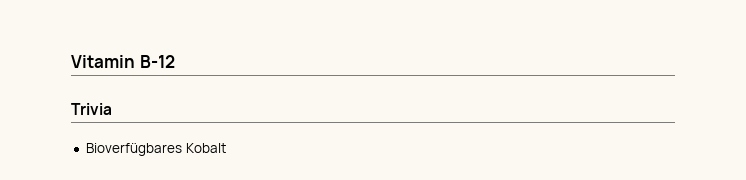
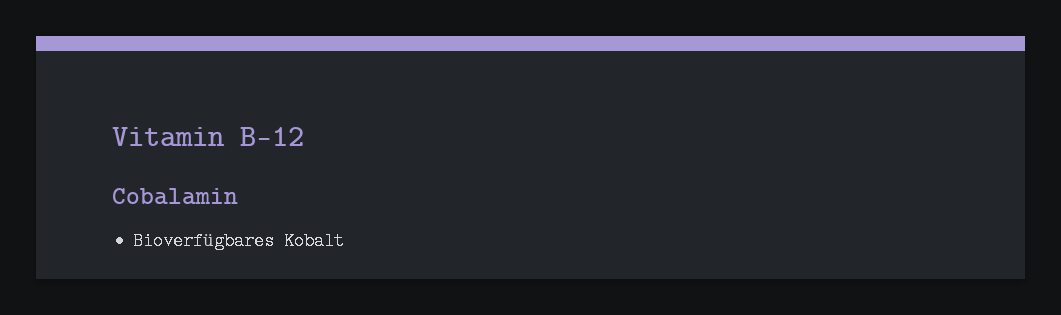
- Trivia
+ Cobalamin

